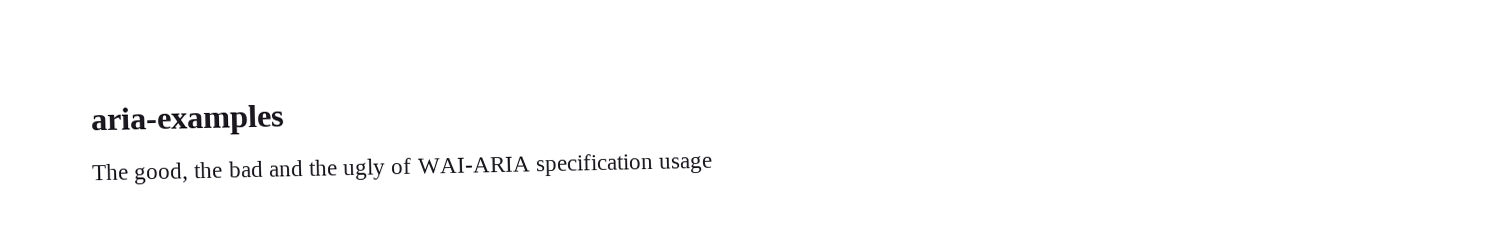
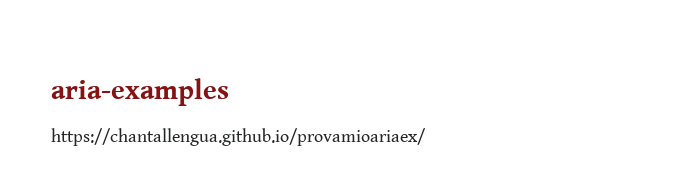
- The good, the bad and the ugly of WAI-ARIA specification usage
+ https://chantallengua.github.io/provamioariaex/

